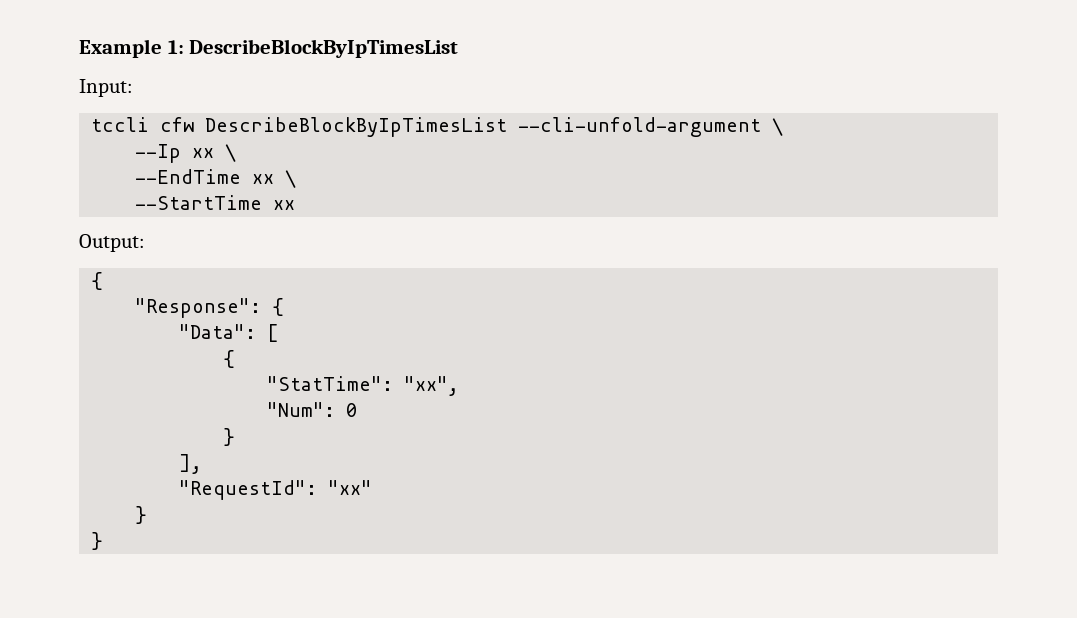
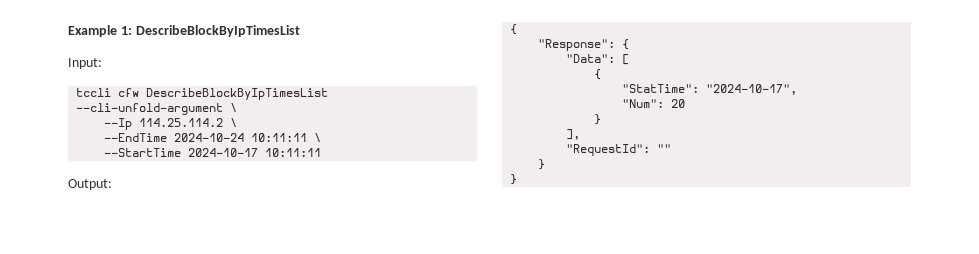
- --Ip xx \
+ --Ip 114.25.114.2 \
- --EndTime xx \
+ --EndTime 2024-10-24 10:11:11 \
- --StartTime xx
+ --StartTime 2024-10-17 10:11:11
- "StatTime": "xx",
+ "StatTime": "2024-10-17",
- "Num": 0
+ "Num": 20
- "RequestId": "xx"
+ "RequestId": ""

